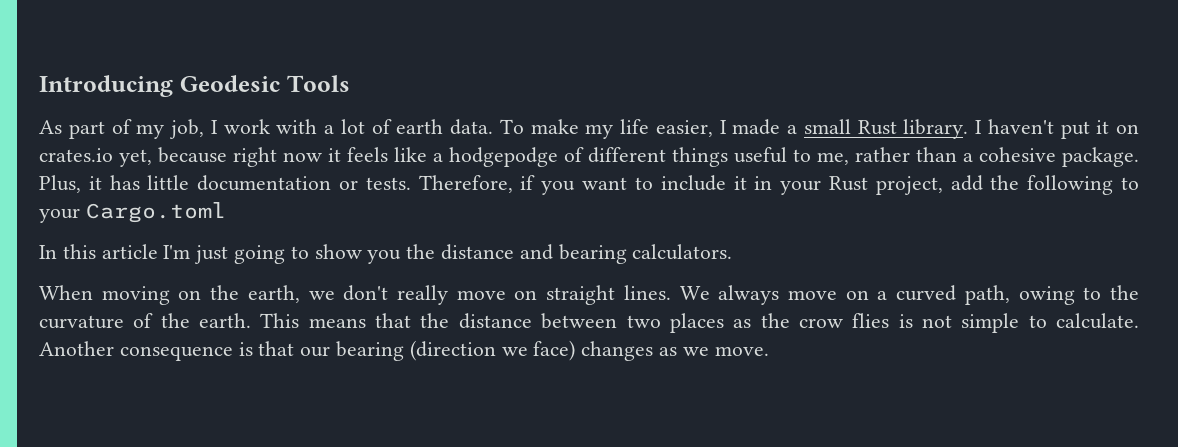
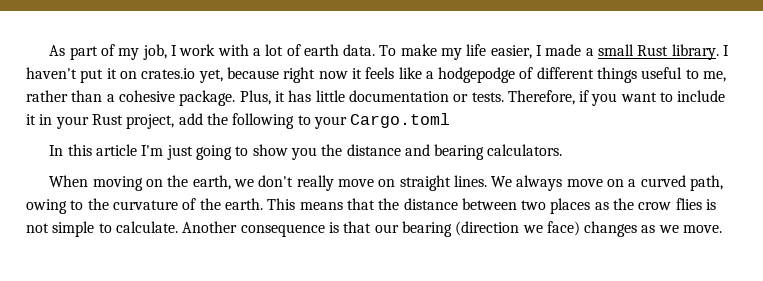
- Introducing Geodesic Tools

